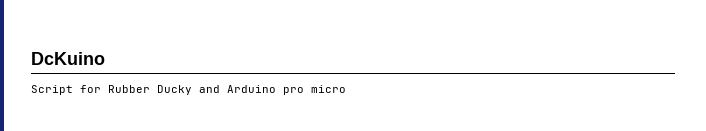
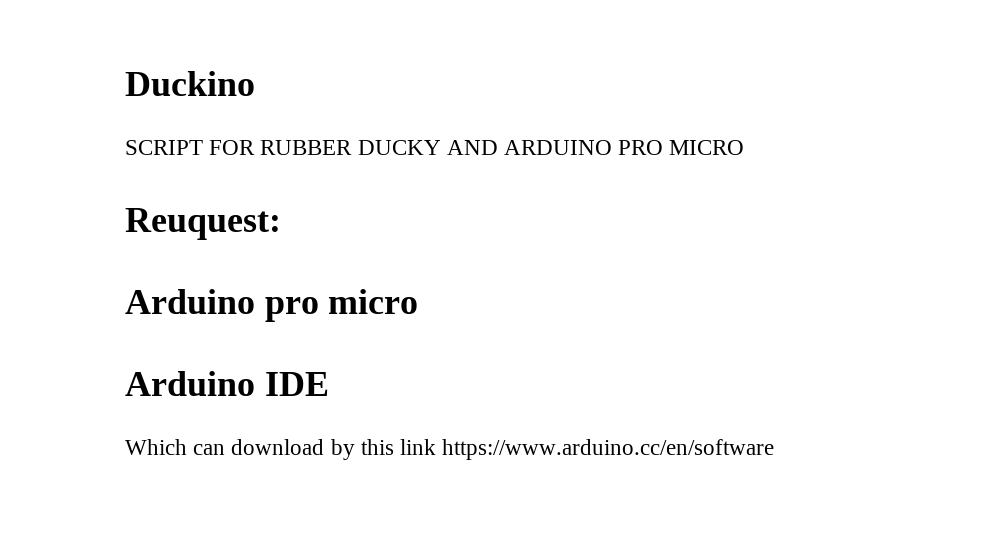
- DcKuino
- Script for Rubber Ducky and Arduino pro micro
+ Duckino
+ SCRIPT FOR RUBBER DUCKY AND ARDUINO PRO MICRO
+ Reuquest:
+ Arduino pro micro
+ Arduino IDE
+ Which can download by this link https://www.arduino.cc/en/software

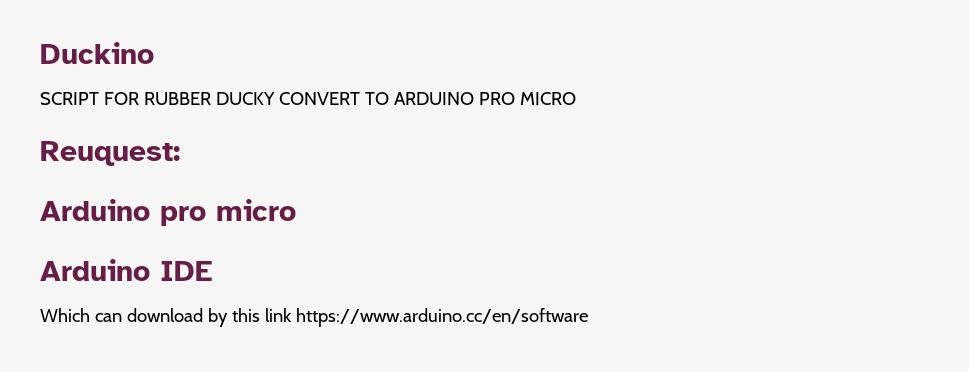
- SCRIPT FOR RUBBER DUCKY AND ARDUINO PRO MICRO
+ SCRIPT FOR RUBBER DUCKY CONVERT TO ARDUINO PRO MICRO

